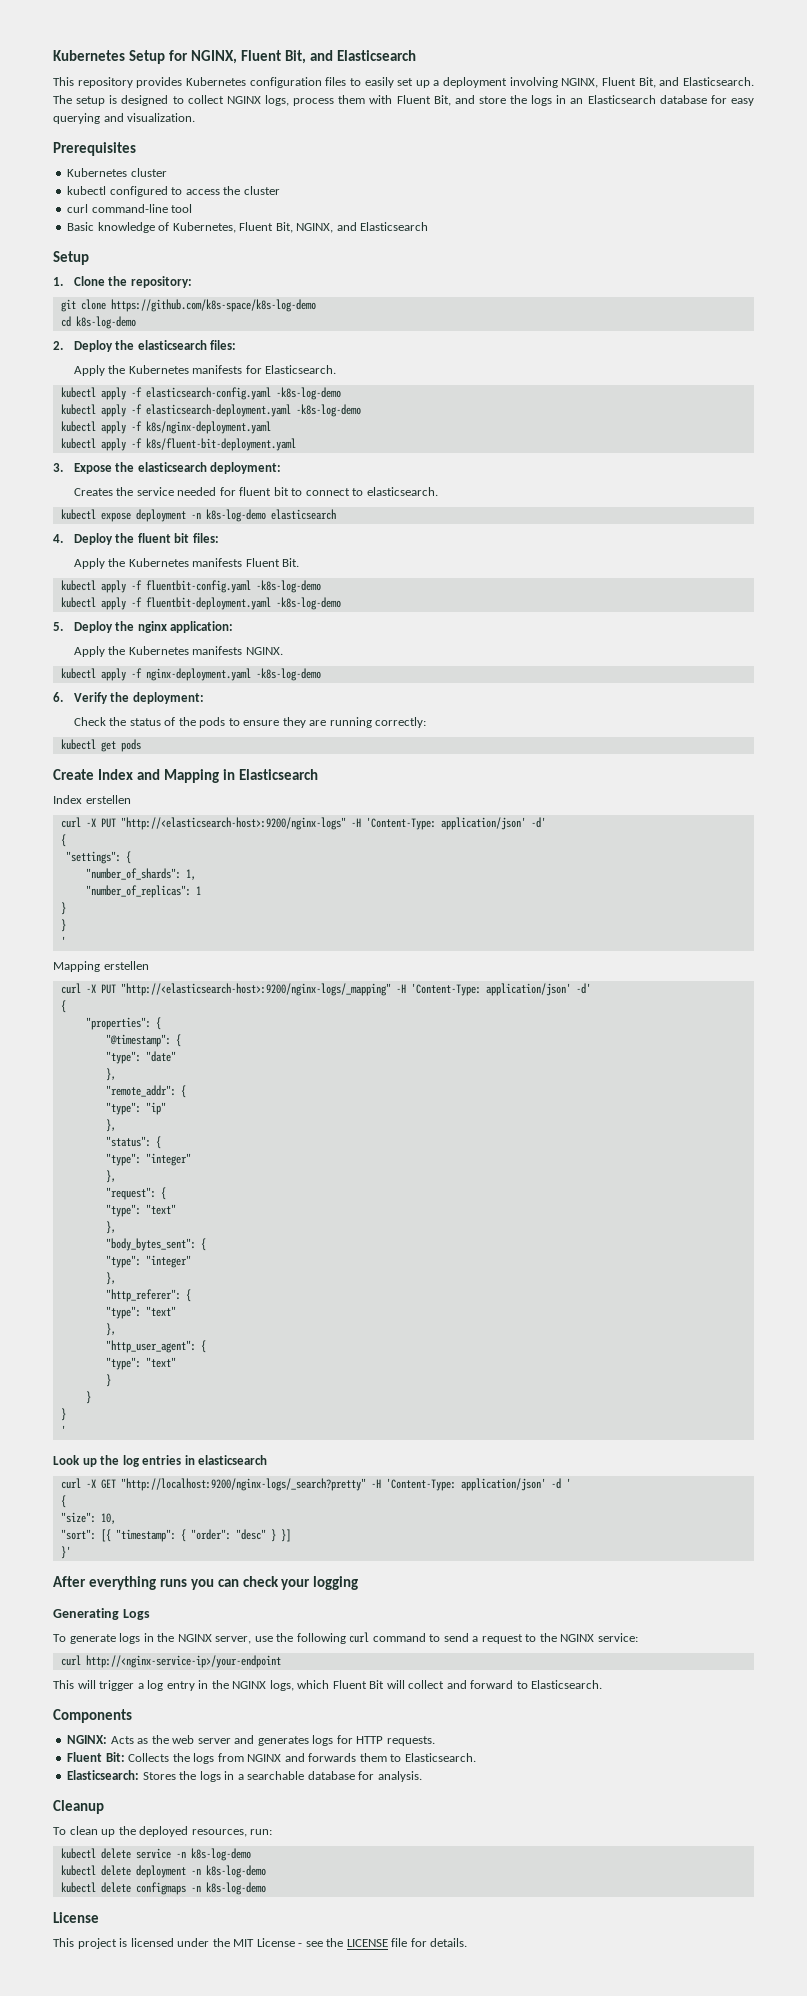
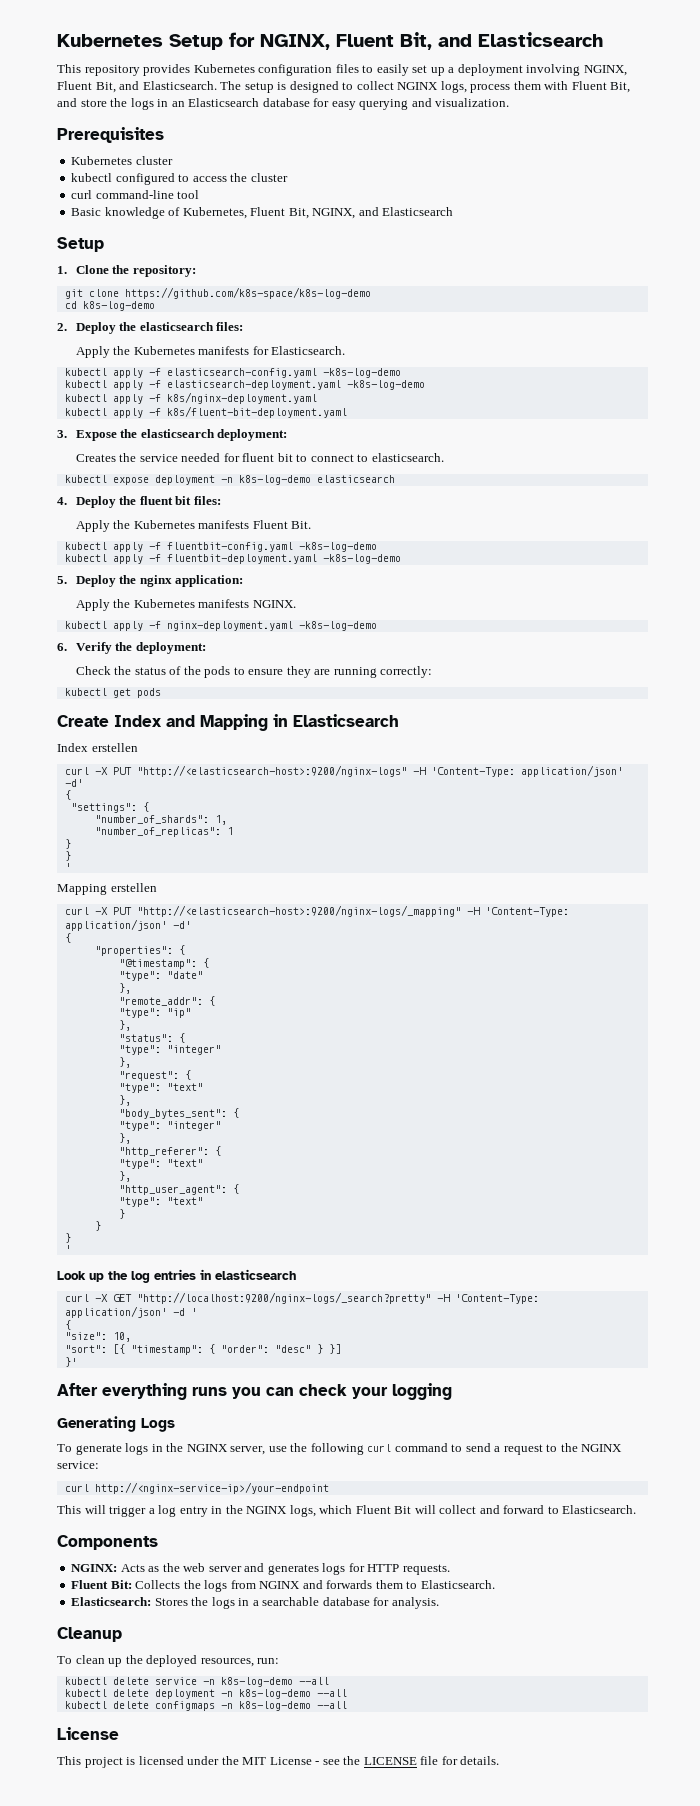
- kubectl delete service -n k8s-log-demo
+ kubectl delete service -n k8s-log-demo --all
- kubectl delete deployment -n k8s-log-demo
+ kubectl delete deployment -n k8s-log-demo --all
- kubectl delete configmaps -n k8s-log-demo
+ kubectl delete configmaps -n k8s-log-demo --all

